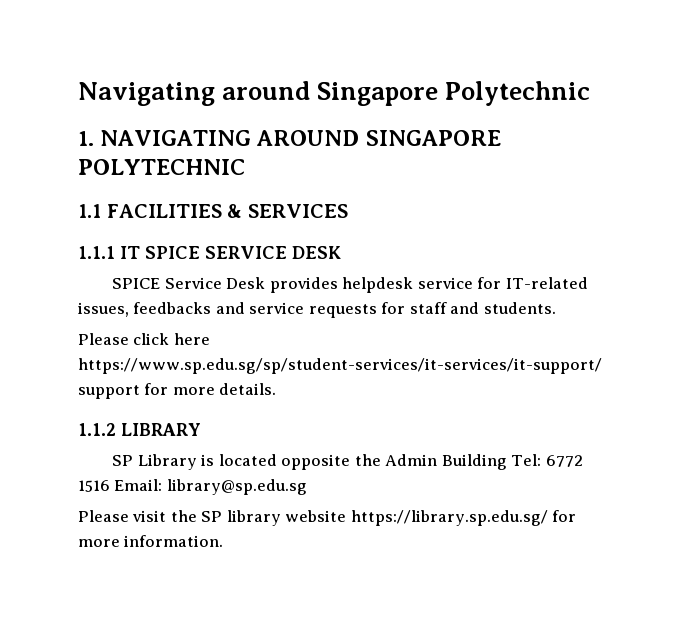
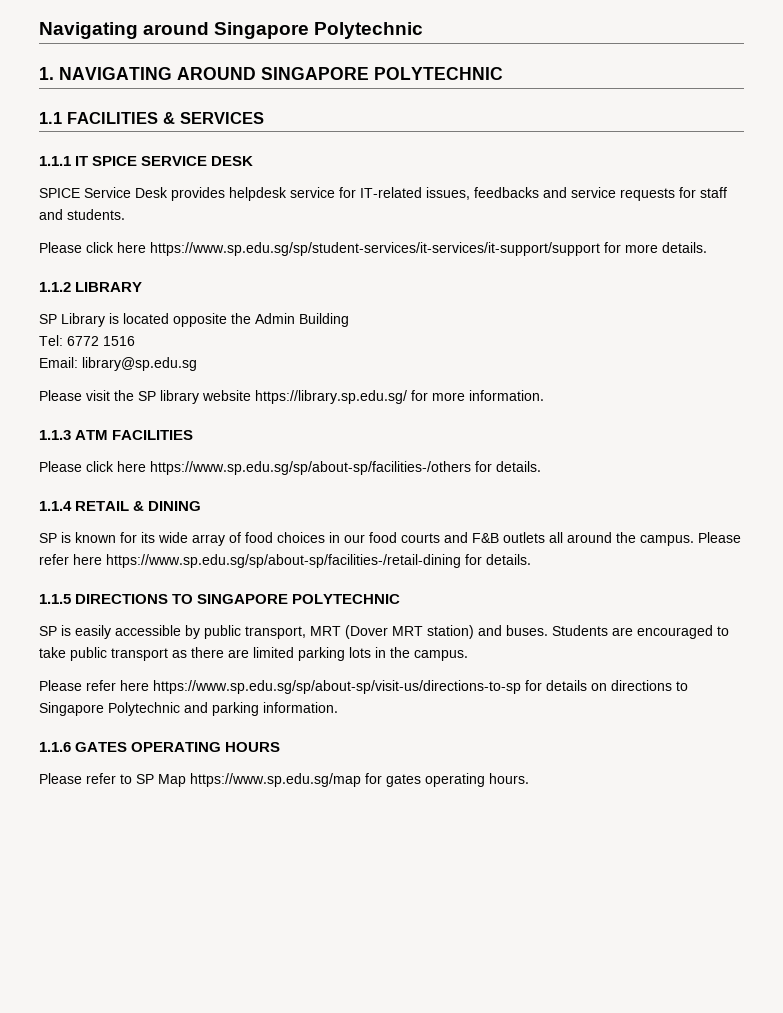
- SP Library is located opposite the Admin Building Tel: 6772 1516 Email: library@sp.edu.sg
+ SP Library is located opposite the Admin Building
+ Tel: 6772 1516
+ Email: library@sp.edu.sg
+ 1.1.3 ATM FACILITIES
+ Please click here https://www.sp.edu.sg/sp/about-sp/facilities-/others for details.
+ 1.1.4 RETAIL & DINING
+ SP is known for its wide array of food choices in our food courts and F&B outlets all around the campus. Please refer here https://www.sp.edu.sg/sp/about-sp/facilities-/retail-dining for details.
+ 1.1.5 DIRECTIONS TO SINGAPORE POLYTECHNIC
+ SP is easily accessible by public transport, MRT (Dover MRT station) and buses. Students are encouraged to take public transport as there are limited parking lots in the campus.
+ Please refer here https://www.sp.edu.sg/sp/about-sp/visit-us/directions-to-sp for details on directions to Singapore Polytechnic and parking information.
+ 1.1.6 GATES OPERATING HOURS
+ Please refer to SP Map https://www.sp.edu.sg/map for gates operating hours.

